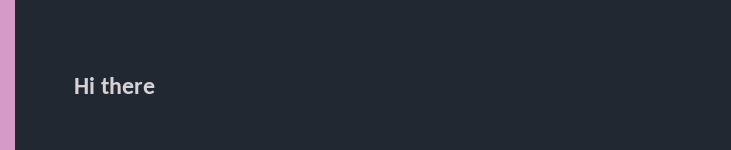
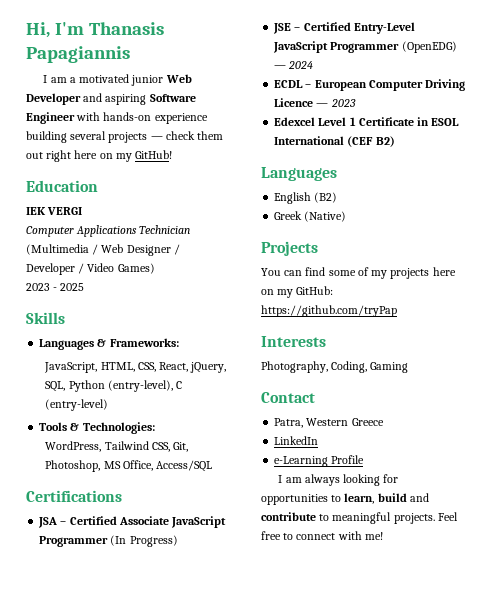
- Hi there
+ Hi, I'm Thanasis Papagiannis
+ I am a motivated junior Web Developer and aspiring Software Engineer with hands-on experience building several projects — check them out right here on my GitHub!
+ Education
+ IEK VERGI
+ Computer Applications Technician (Multimedia / Web Designer / Developer / Video Games)
+ 2023 - 2025
+ Skills
+ Languages & Frameworks:
+ JavaScript, HTML, CSS, React, jQuery, SQL, Python (entry-level), C (entry-level)
+ Tools & Technologies:
+ WordPress, Tailwind CSS, Git, Photoshop, MS Office, Access/SQL
+ Certifications
+ JSA – Certified Associate JavaScript Programmer (In Progress)
+ JSE – Certified Entry-Level JavaScript Programmer (OpenEDG) — 2024
+ ECDL – European Computer Driving Licence — 2023
+ Edexcel Level 1 Certificate in ESOL International (CEF B2)
+ Languages
+ English (B2)
+ Greek (Native)
+ Projects
+ You can find some of my projects here on my GitHub: https://github.com/tryPap
+ Interests
+ Photography, Coding, Gaming
+ Contact
+ Patra, Western Greece
+ LinkedIn
+ e-Learning Profile
+ I am always looking for opportunities to learn, build and contribute to meaningful projects. Feel free to connect with me!

